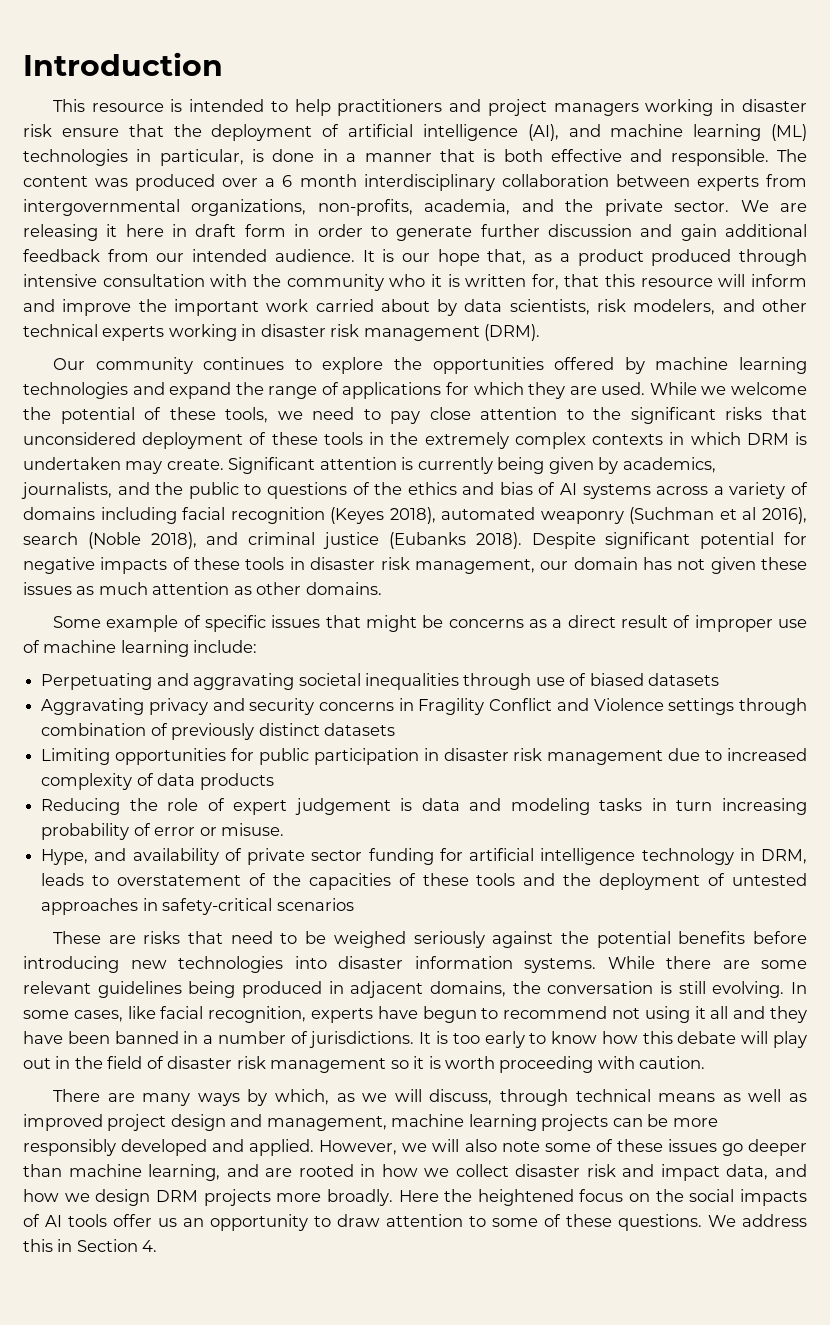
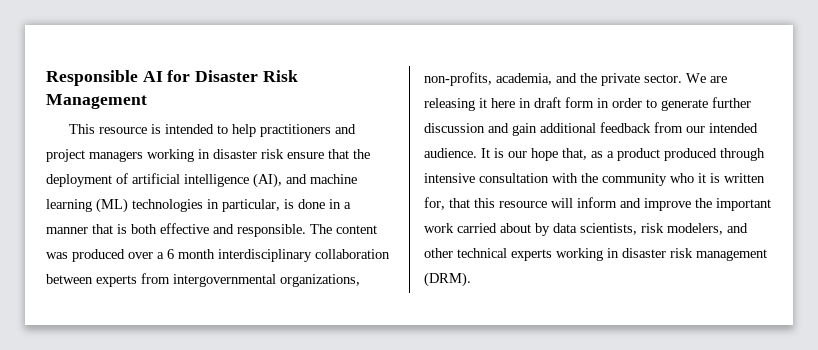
- Introduction
+ Responsible AI for Disaster Risk Management
- Our community continues to explore the opportunities offered by machine learning technologies and expand the range of applications for which they are used. While we welcome the potential of these tools, we need to pay close attention to the significant risks that unconsidered deployment of these tools in the extremely complex contexts in which DRM is undertaken may create. Significant attention is currently being given by academics, journalists, and the public to questions of the ethics and bias of AI systems across a variety of domains including facial recognition (Keyes 2018), automated weaponry (Suchman et al 2016), search (Noble 2018), and criminal justice (Eubanks 2018). Despite significant potential for negative impacts of these tools in disaster risk management, our domain has not given these issues as much attention as other domains.
- Some example of specific issues that might be concerns as a direct result of improper use of machine learning include:
- Perpetuating and aggravating societal inequalities through use of biased datasets
- Aggravating privacy and security concerns in Fragility Conflict and Violence settings through combination of previously distinct datasets
- Limiting opportunities for public participation in disaster risk management due to increased complexity of data products
- Reducing the role of expert judgement is data and modeling tasks in turn increasing probability of error or misuse.
- Hype, and availability of private sector funding for artificial intelligence technology in DRM, leads to overstatement of the capacities of these tools and the deployment of untested approaches in safety-critical scenarios
- These are risks that need to be weighed seriously against the potential benefits before introducing new technologies into disaster information systems. While there are some relevant guidelines being produced in adjacent domains, the conversation is still evolving. In some cases, like facial recognition, experts have begun to recommend not using it all and they have been banned in a number of jurisdictions. It is too early to know how this debate will play out in the field of disaster risk management so it is worth proceeding with caution.
- There are many ways by which, as we will discuss, through technical means as well as improved project design and management, machine learning projects can be more responsibly developed and applied. However, we will also note some of these issues go deeper than machine learning, and are rooted in how we collect disaster risk and impact data, and how we design DRM projects more broadly. Here the heightened focus on the social impacts of AI tools offer us an opportunity to draw attention to some of these questions. We address this in Section 4.

